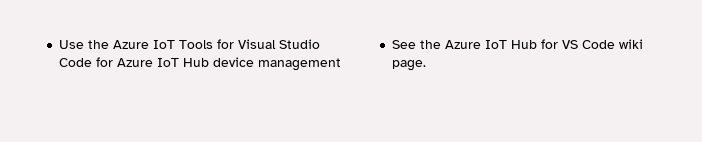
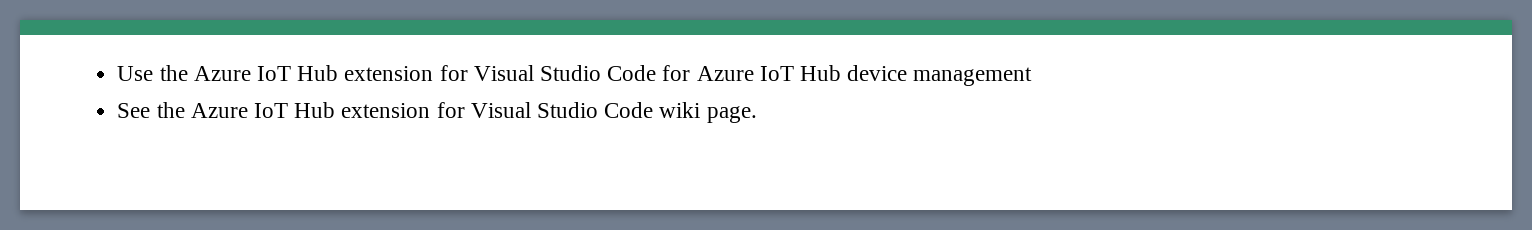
- Use the Azure IoT Tools for Visual Studio Code for Azure IoT Hub device management
+ Use the Azure IoT Hub extension for Visual Studio Code for Azure IoT Hub device management
- See the Azure IoT Hub for VS Code wiki page.
+ See the Azure IoT Hub extension for Visual Studio Code wiki page.

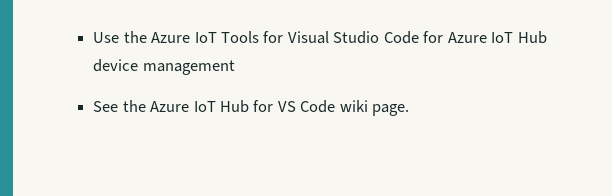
- Use the Azure IoT Hub extension for Visual Studio Code for Azure IoT Hub device management
+ Use the Azure IoT Tools for Visual Studio Code for Azure IoT Hub device management
- See the Azure IoT Hub extension for Visual Studio Code wiki page.
+ See the Azure IoT Hub for VS Code wiki page.

